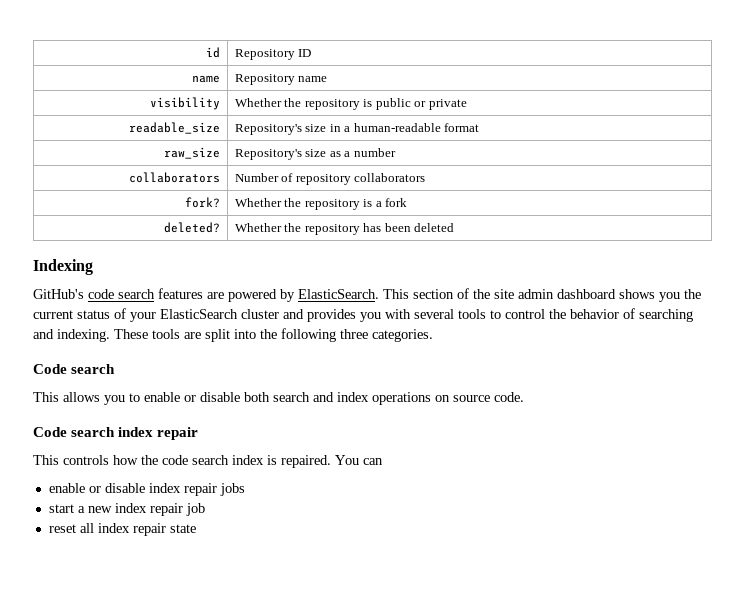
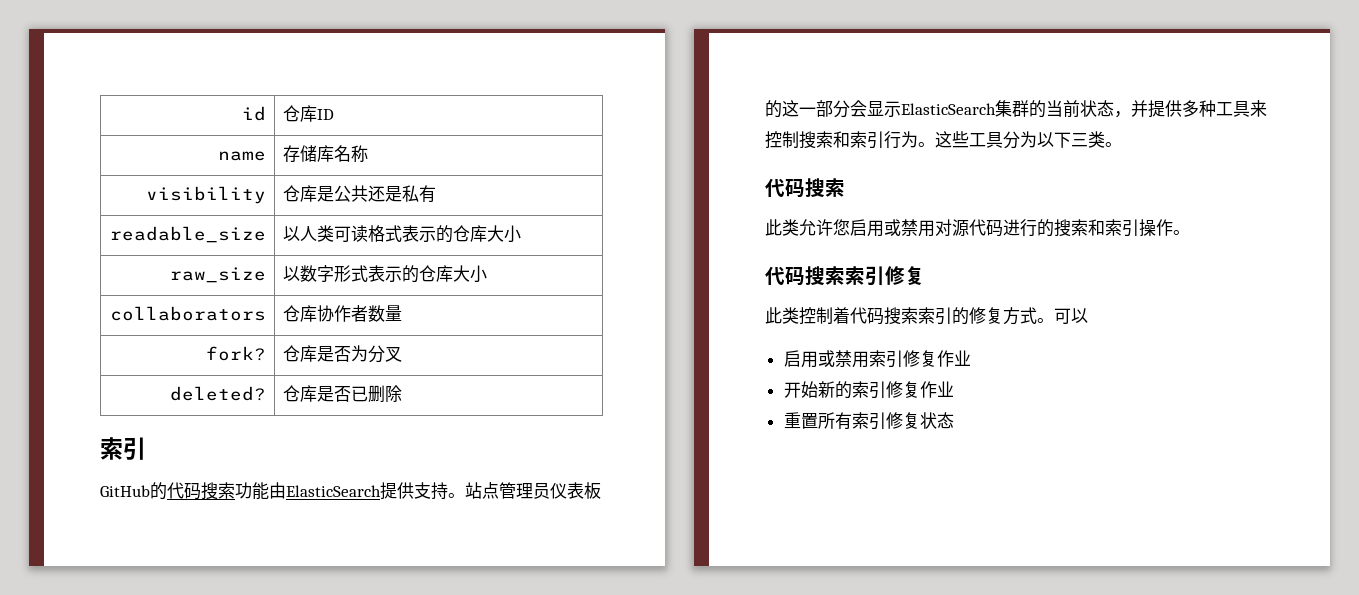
- id | Repository ID
+ id | 仓库ID
- name | Repository name
+ name | 存储库名称
- visibility | Whether the repository is public or private
- readable_size | Repository's size in a human-readable format
- raw_size | Repository's size as a number
- collaborators | Number of repository collaborators
- fork? | Whether the repository is a fork
- deleted? | Whether the repository has been deleted
- Indexing
- GitHub's code search features are powered by ElasticSearch. This section of the site admin dashboard shows you the current status of your ElasticSearch cluster and provides you with several tools to control the behavior of searching and indexing. These tools are split into the following three categories.
- Code search
- This allows you to enable or disable both search and index operations on source code.
- Code search index repair
- This controls how the code search index is repaired. You can
- enable or disable index repair jobs
- start a new index repair job
- reset all index repair state
+ visibility | 仓库是公共还是私有
+ readable_size | 以人类可读格式表示的仓库大小
+ raw_size | 以数字形式表示的仓库大小
+ collaborators | 仓库协作者数量
+ fork? | 仓库是否为分叉
+ deleted? | 仓库是否已删除
+ 索引
+ GitHub的代码搜索功能由ElasticSearch提供支持。站点管理员仪表板的这一部分会显示ElasticSearch集群的当前状态，并提供多种工具来控制搜索和索引行为。这些工具分为以下三类。
+ 代码搜索
+ 此类允许您启用或禁用对源代码进行的搜索和索引操作。
+ 代码搜索索引修复
+ 此类控制着代码搜索索引的修复方式。可以
+ 启用或禁用索引修复作业
+ 开始新的索引修复作业
+ 重置所有索引修复状态

